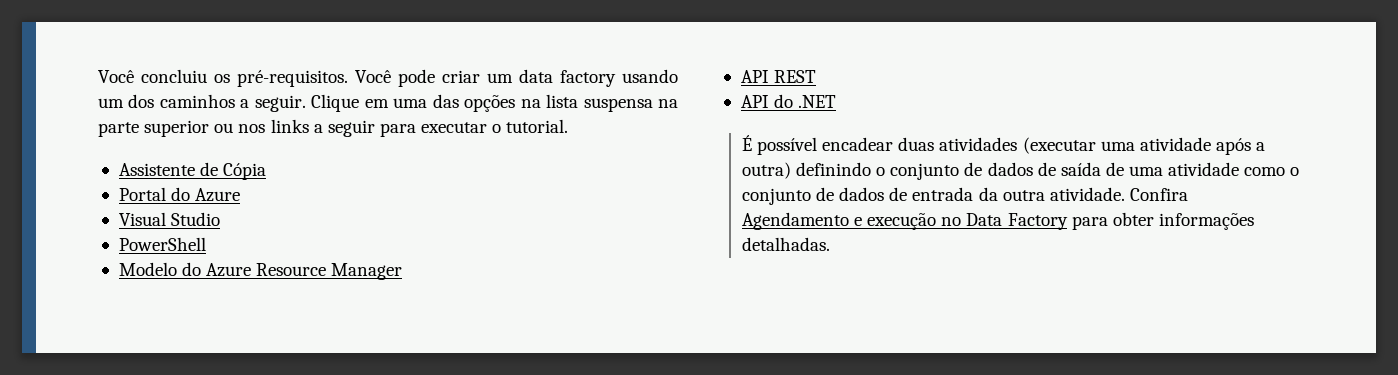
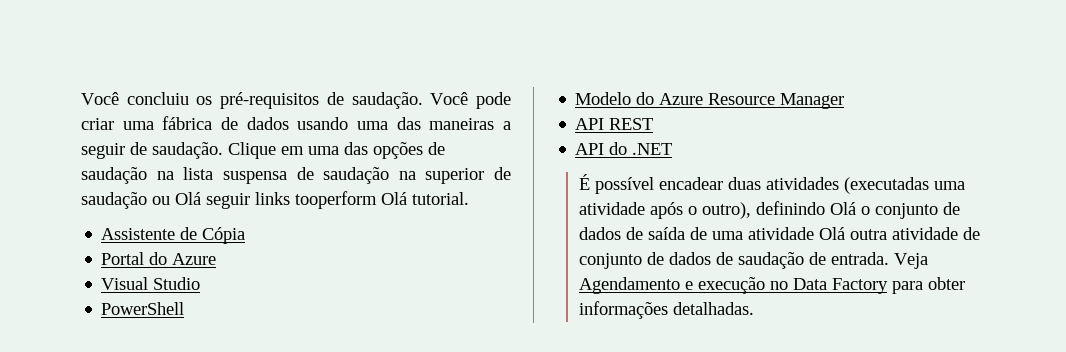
- Você concluiu os pré-requisitos. Você pode criar um data factory usando um dos caminhos a seguir.
+ Você concluiu os pré-requisitos de saudação. Você pode criar uma fábrica de dados usando uma das maneiras a seguir de saudação.
- Clique em uma das opções na lista suspensa na parte superior ou nos links a seguir para executar o tutorial.
+ Clique em uma das opções de saudação na lista suspensa de saudação na superior de saudação ou Olá seguir links tooperform Olá tutorial.
- É possível encadear duas atividades (executar uma atividade após a outra) definindo o conjunto de dados de saída de uma atividade como o conjunto de dados de entrada da outra atividade. Confira Agendamento e execução no Data Factory para obter informações detalhadas.
+ É possível encadear duas atividades (executadas uma atividade após o outro), definindo Olá o conjunto de dados de saída de uma atividade Olá outra atividade de conjunto de dados de saudação de entrada. Veja Agendamento e execução no Data Factory para obter informações detalhadas.

